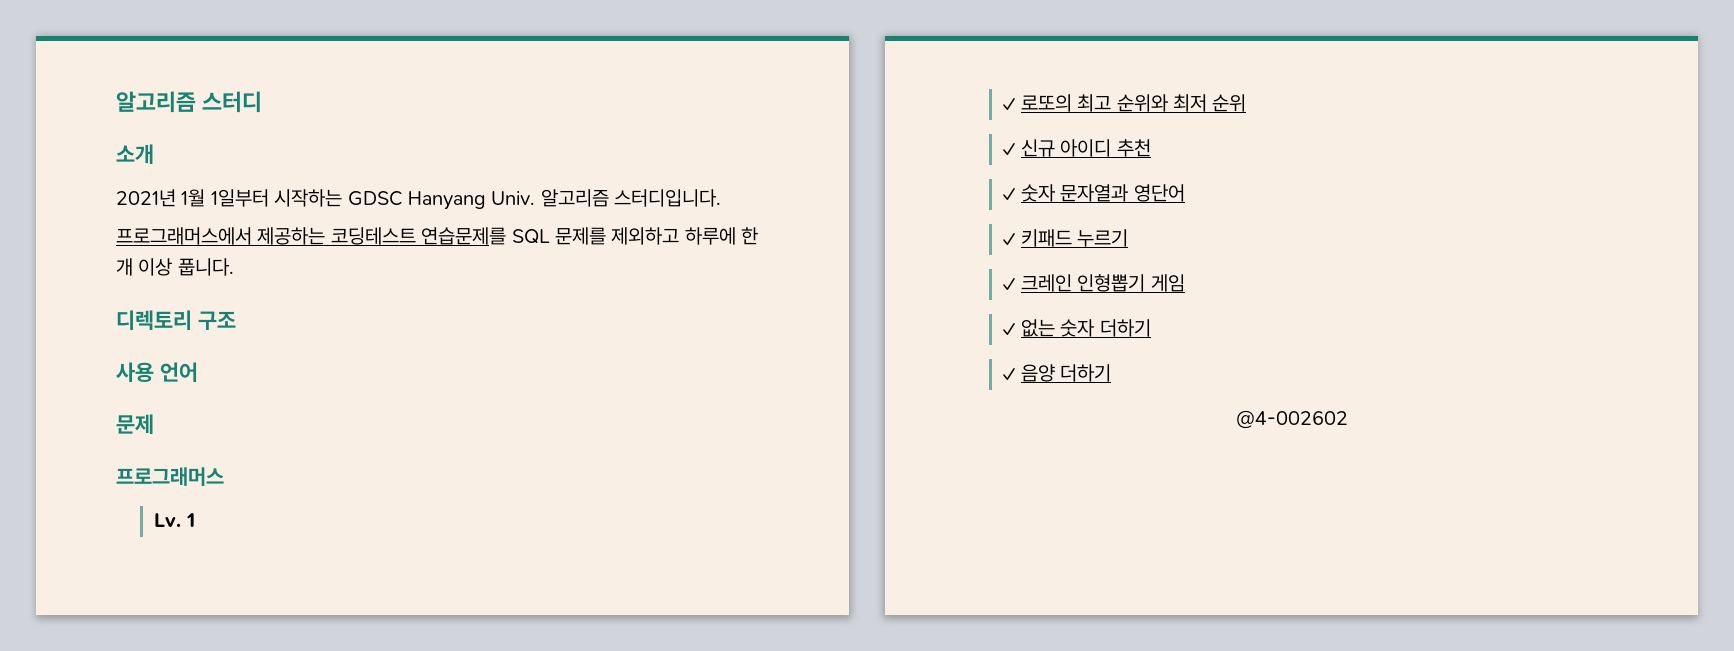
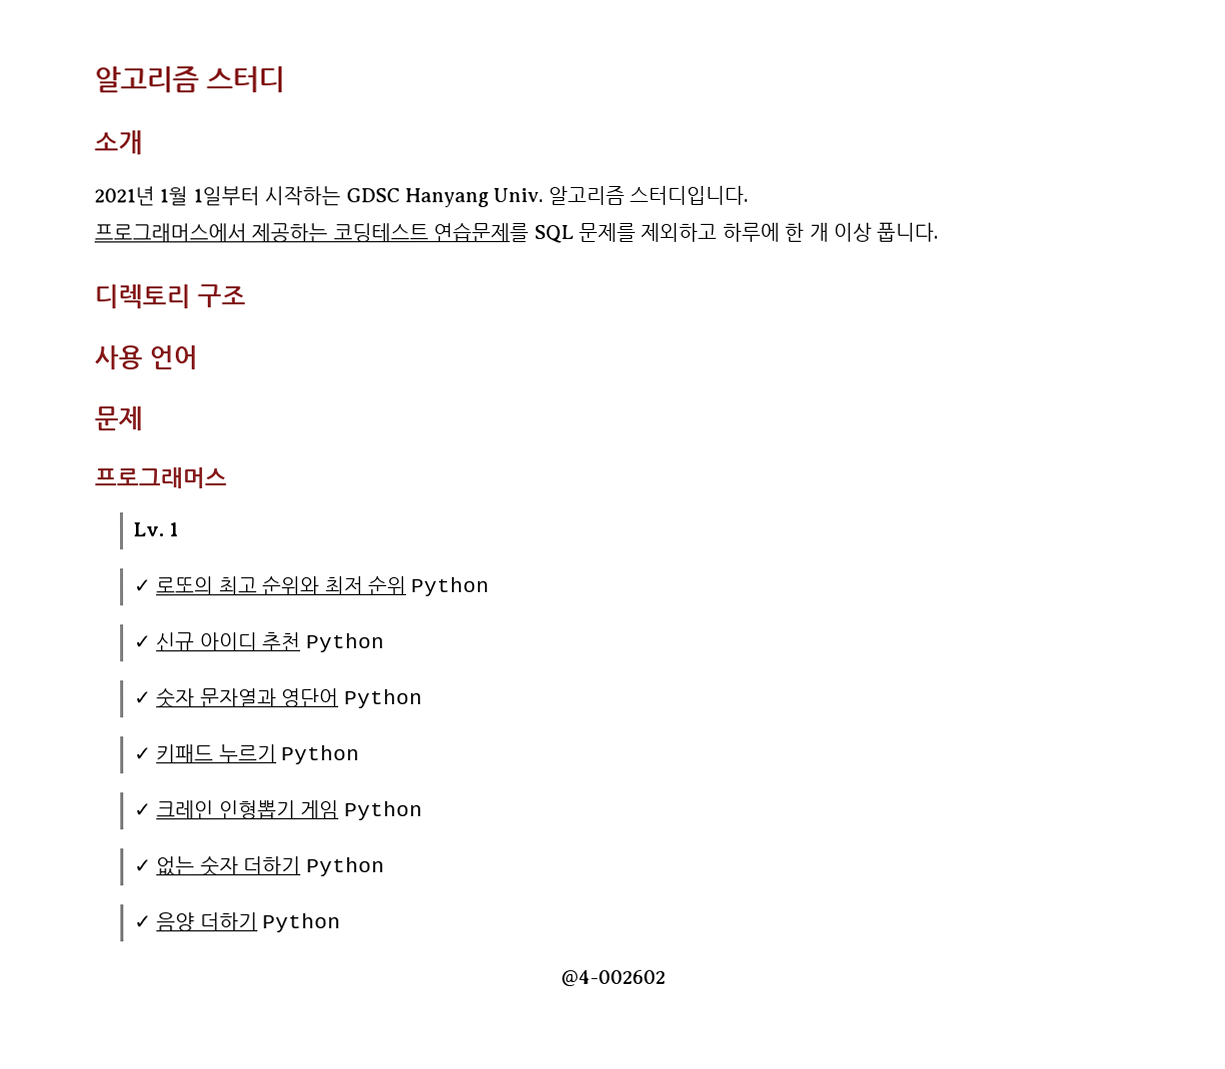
- ✓ 로또의 최고 순위와 최저 순위
+ ✓ 로또의 최고 순위와 최저 순위 Python
- ✓ 신규 아이디 추천
+ ✓ 신규 아이디 추천 Python
- ✓ 숫자 문자열과 영단어
+ ✓ 숫자 문자열과 영단어 Python
- ✓ 키패드 누르기
+ ✓ 키패드 누르기 Python
- ✓ 크레인 인형뽑기 게임
+ ✓ 크레인 인형뽑기 게임 Python
- ✓ 없는 숫자 더하기
+ ✓ 없는 숫자 더하기 Python
- ✓ 음양 더하기
+ ✓ 음양 더하기 Python

